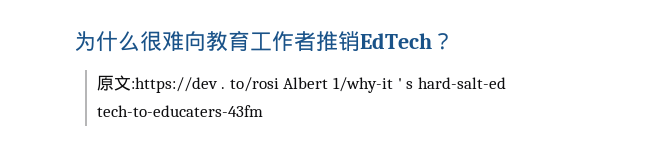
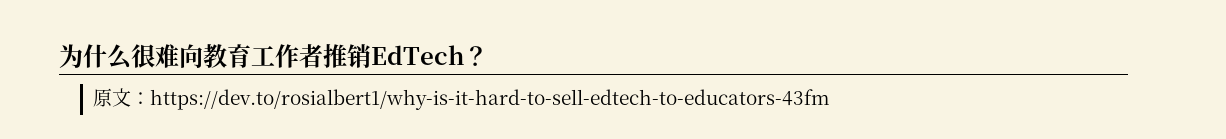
- 原文:https://dev . to/rosi Albert 1/why-it ' s hard-salt-ed tech-to-educaters-43fm
+ 原文：https://dev.to/rosialbert1/why-is-it-hard-to-sell-edtech-to-educators-43fm

